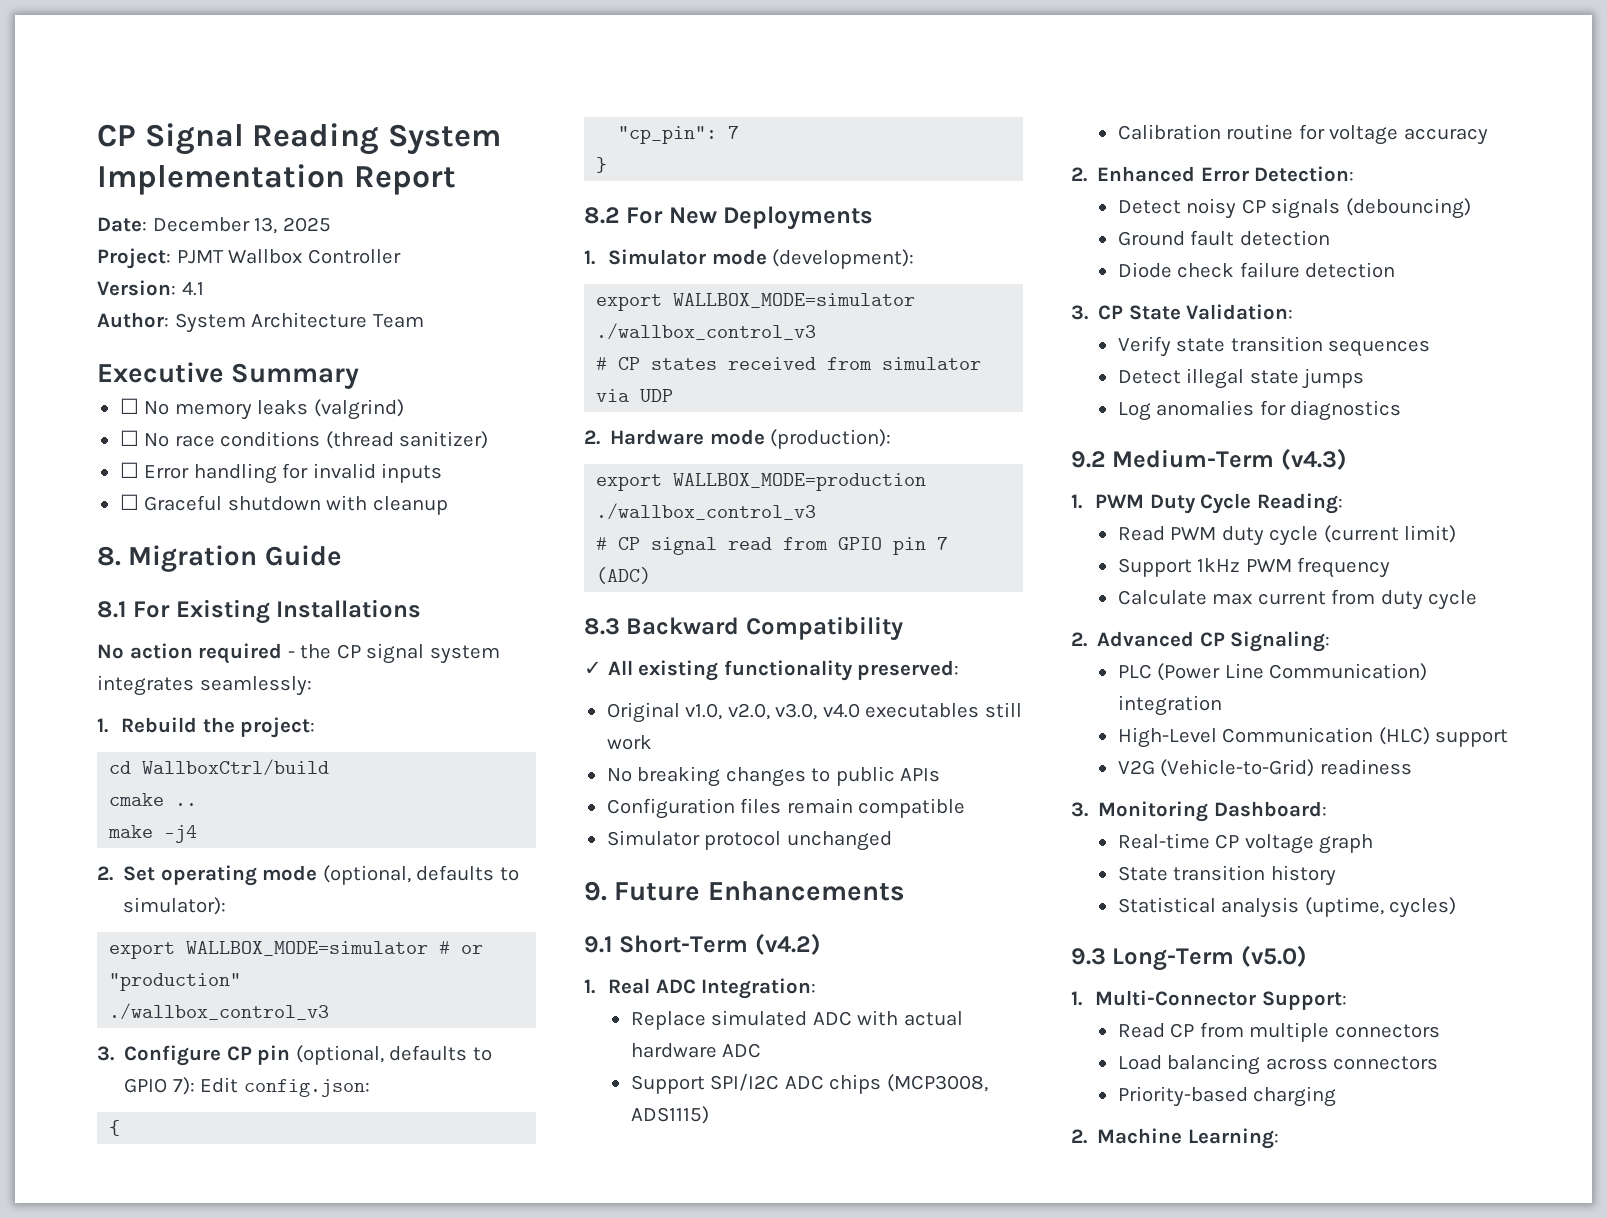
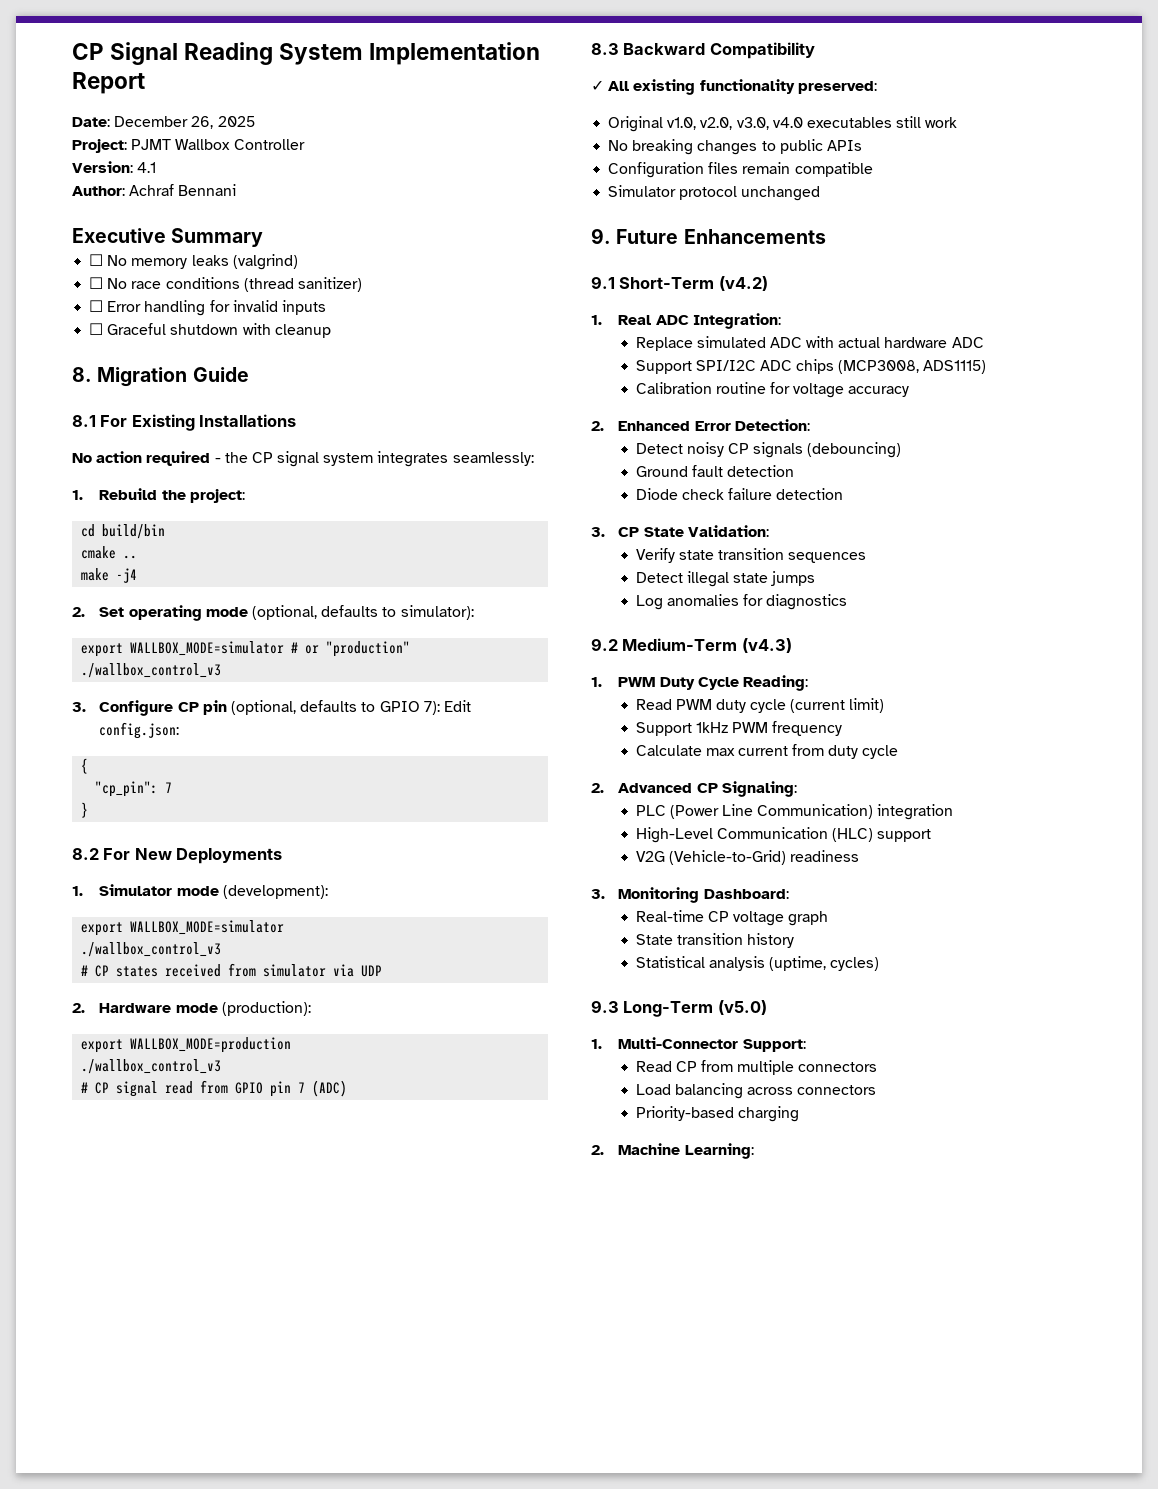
- Date: December 13, 2025
+ Date: December 26, 2025
- Author: System Architecture Team
+ Author: Achraf Bennani
- cd WallboxCtrl/build
+ cd build/bin

